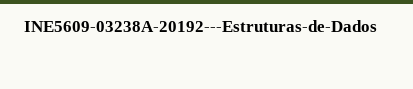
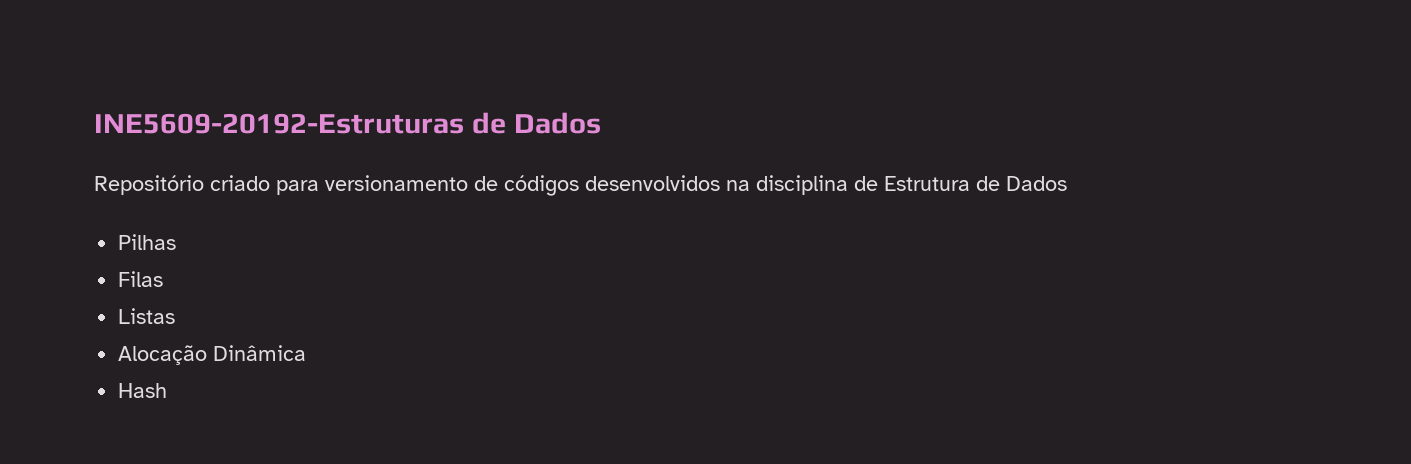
- INE5609-03238A-20192---Estruturas-de-Dados
+ INE5609-20192-Estruturas de Dados
+ Repositório criado para versionamento de códigos desenvolvidos na disciplina de Estrutura de Dados
+ Pilhas
+ Filas
+ Listas
+ Alocação Dinâmica
+ Hash

